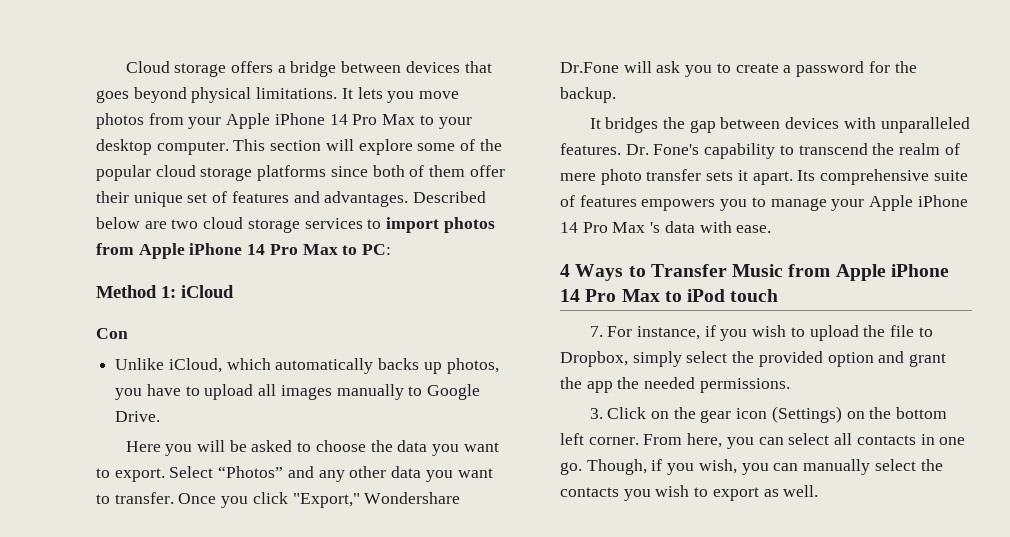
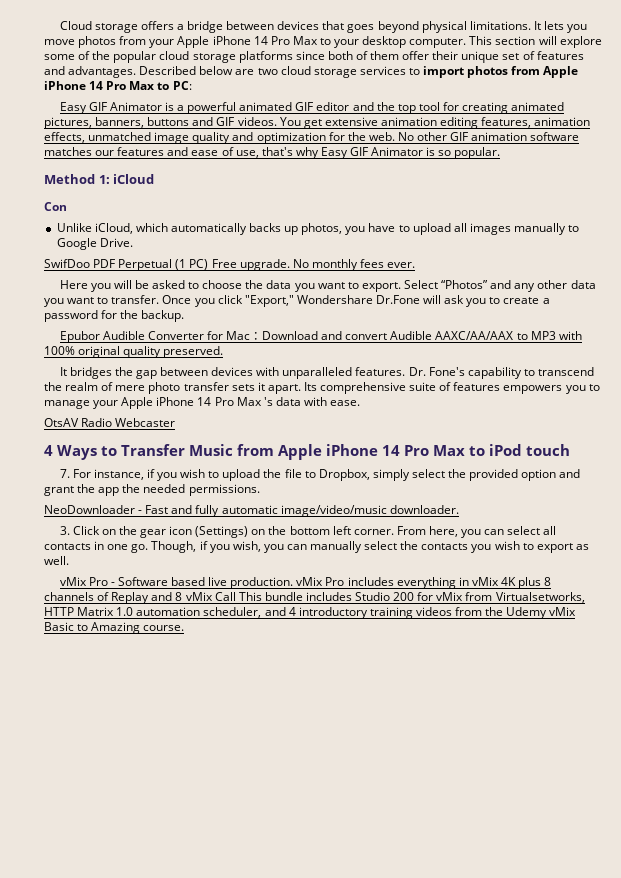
+ Easy GIF Animator is a powerful animated GIF editor and the top tool for creating animated pictures, banners, buttons and GIF videos. You get extensive animation editing features, animation effects, unmatched image quality and optimization for the web. No other GIF animation software matches our features and ease of use, that's why Easy GIF Animator is so popular.
+ SwifDoo PDF Perpetual (1 PC) Free upgrade. No monthly fees ever.
+ Epubor Audible Converter for Mac：Download and convert Audible AAXC/AA/AAX to MP3 with 100% original quality preserved.
+ OtsAV Radio Webcaster
+ NeoDownloader - Fast and fully automatic image/video/music downloader.
+ vMix Pro - Software based live production. vMix Pro includes everything in vMix 4K plus 8 channels of Replay and 8 vMix Call This bundle includes Studio 200 for vMix from Virtualsetworks, HTTP Matrix 1.0 automation scheduler, and 4 introductory training videos from the Udemy vMix Basic to Amazing course.

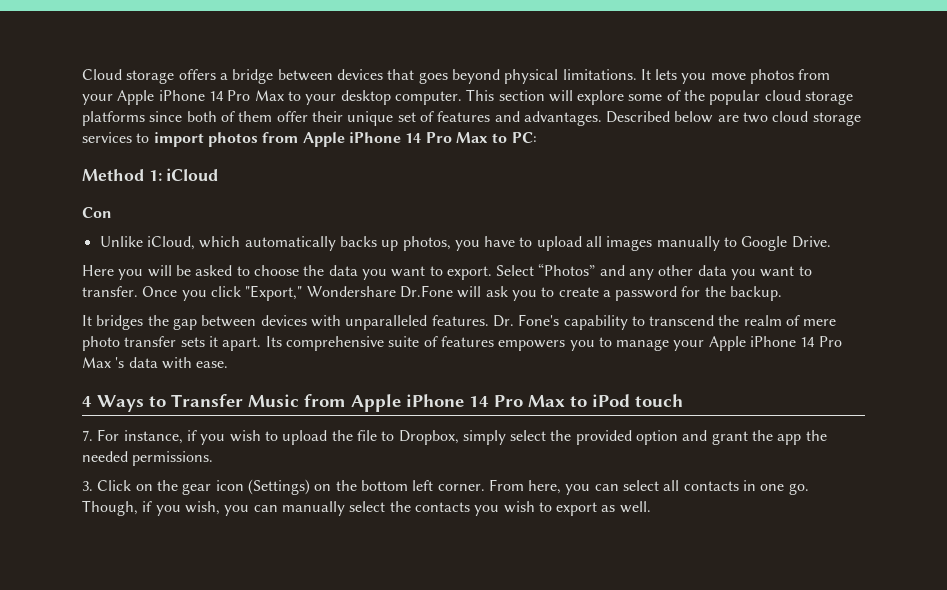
- Easy GIF Animator is a powerful animated GIF editor and the top tool for creating animated pictures, banners, buttons and GIF videos. You get extensive animation editing features, animation effects, unmatched image quality and optimization for the web. No other GIF animation software matches our features and ease of use, that's why Easy GIF Animator is so popular.
- SwifDoo PDF Perpetual (1 PC) Free upgrade. No monthly fees ever.
- Epubor Audible Converter for Mac：Download and convert Audible AAXC/AA/AAX to MP3 with 100% original quality preserved.
- OtsAV Radio Webcaster
- NeoDownloader - Fast and fully automatic image/video/music downloader.
- vMix Pro - Software based live production. vMix Pro includes everything in vMix 4K plus 8 channels of Replay and 8 vMix Call This bundle includes Studio 200 for vMix from Virtualsetworks, HTTP Matrix 1.0 automation scheduler, and 4 introductory training videos from the Udemy vMix Basic to Amazing course.

